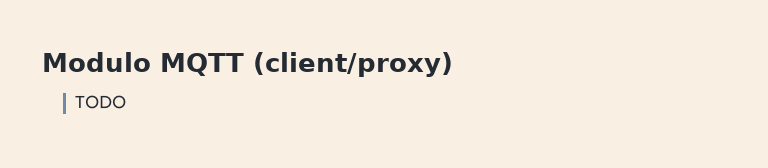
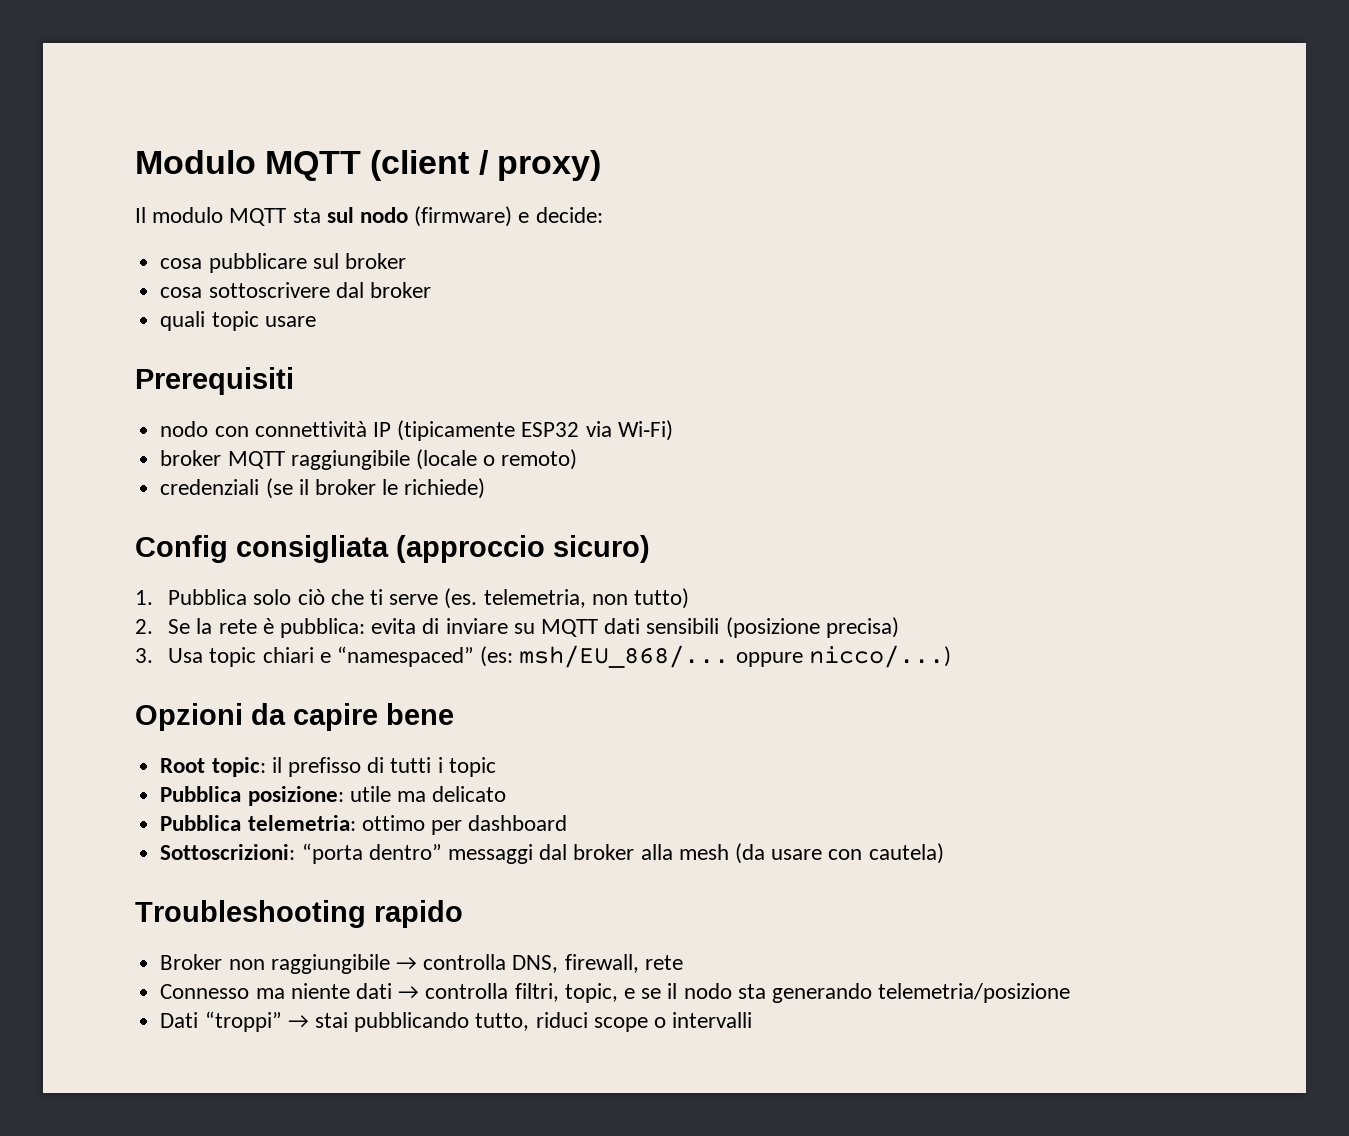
- Modulo MQTT (client/proxy)
- TODO
+ Modulo MQTT (client / proxy)
+ Il modulo MQTT sta sul nodo (firmware) e decide:
+ cosa pubblicare sul broker
+ cosa sottoscrivere dal broker
+ quali topic usare
+ Prerequisiti
+ nodo con connettività IP (tipicamente ESP32 via Wi‑Fi)
+ broker MQTT raggiungibile (locale o remoto)
+ credenziali (se il broker le richiede)
+ Config consigliata (approccio sicuro)
+ 1. Pubblica solo ciò che ti serve (es. telemetria, non tutto)
+ 2. Se la rete è pubblica: evita di inviare su MQTT dati sensibili (posizione precisa)
+ 3. Usa topic chiari e “namespaced” (es: msh/EU_868/... oppure nicco/...)
+ Opzioni da capire bene
+ Root topic: il prefisso di tutti i topic
+ Pubblica posizione: utile ma delicato
+ Pubblica telemetria: ottimo per dashboard
+ Sottoscrizioni: “porta dentro” messaggi dal broker alla mesh (da usare con cautela)
+ Troubleshooting rapido
+ Broker non raggiungibile → controlla DNS, firewall, rete
+ Connesso ma niente dati → controlla filtri, topic, e se il nodo sta generando telemetria/posizione
+ Dati “troppi” → stai pubblicando tutto, riduci scope o intervalli

